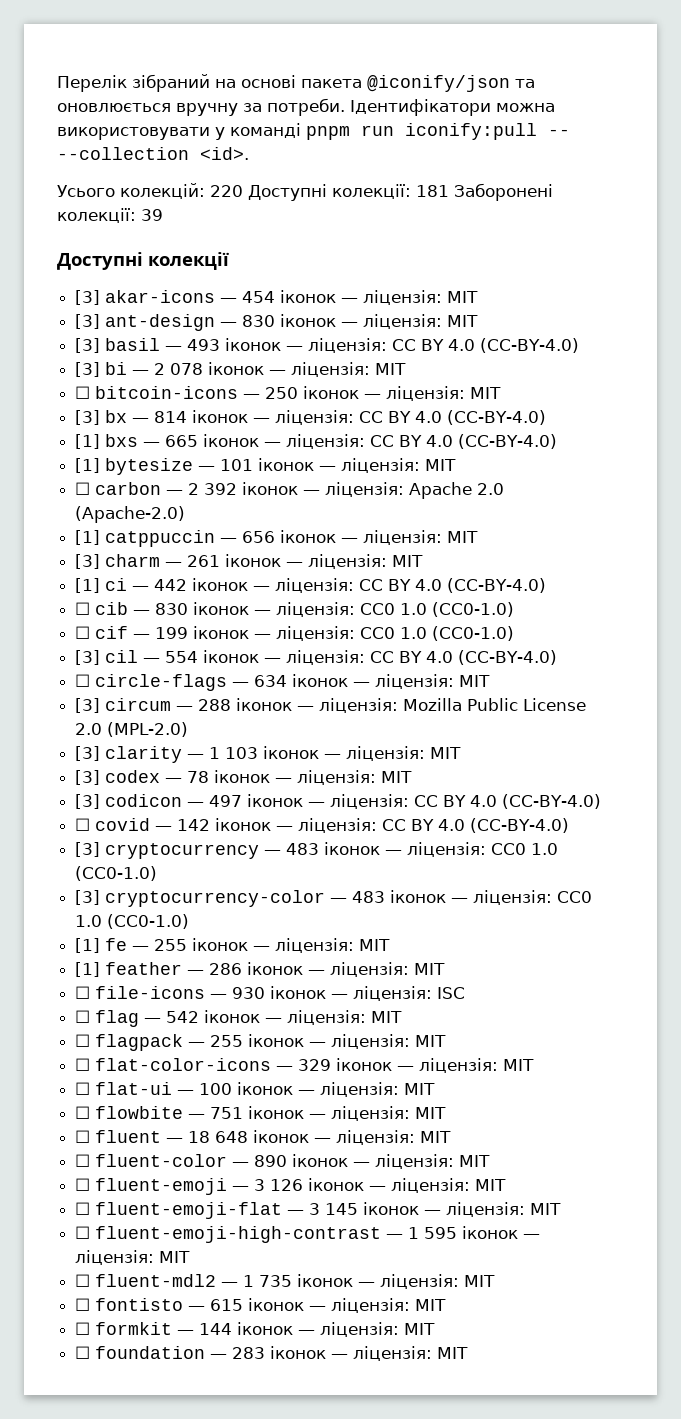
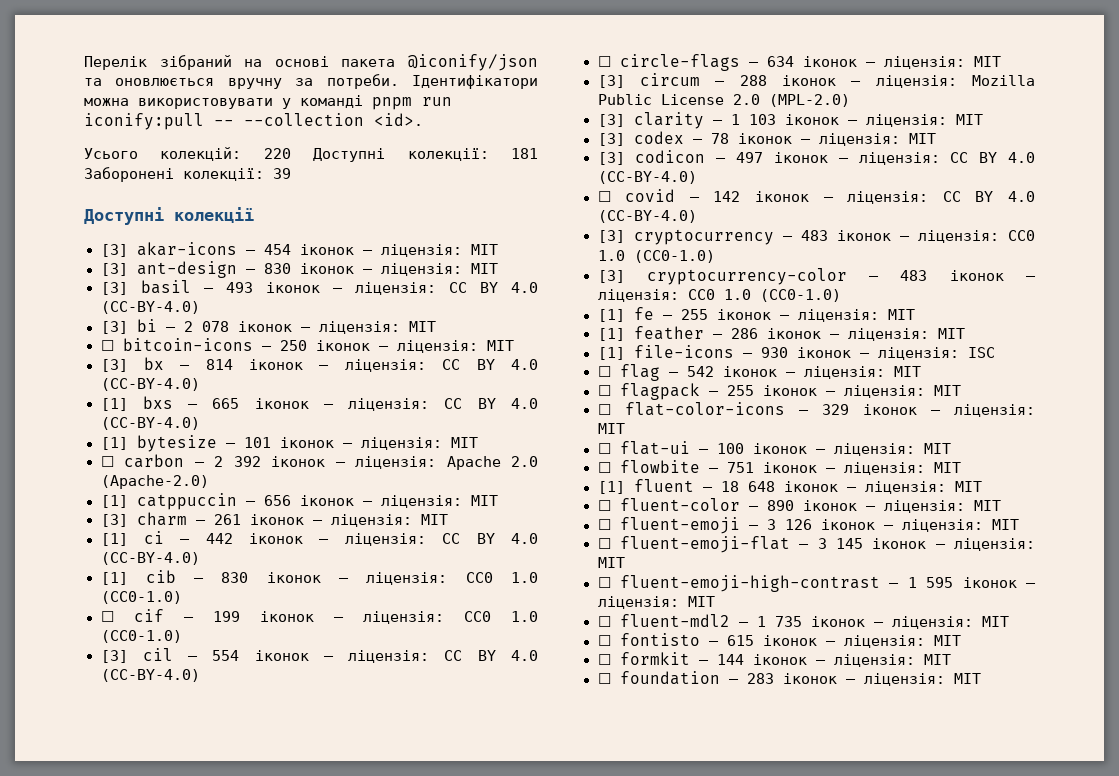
- ☐ cib — 830 іконок — ліцензія: CC0 1.0 (CC0-1.0)
+ [1] cib — 830 іконок — ліцензія: CC0 1.0 (CC0-1.0)
- ☐ file-icons — 930 іконок — ліцензія: ISC
+ [1] file-icons — 930 іконок — ліцензія: ISC
- ☐ fluent — 18 648 іконок — ліцензія: MIT
+ [1] fluent — 18 648 іконок — ліцензія: MIT

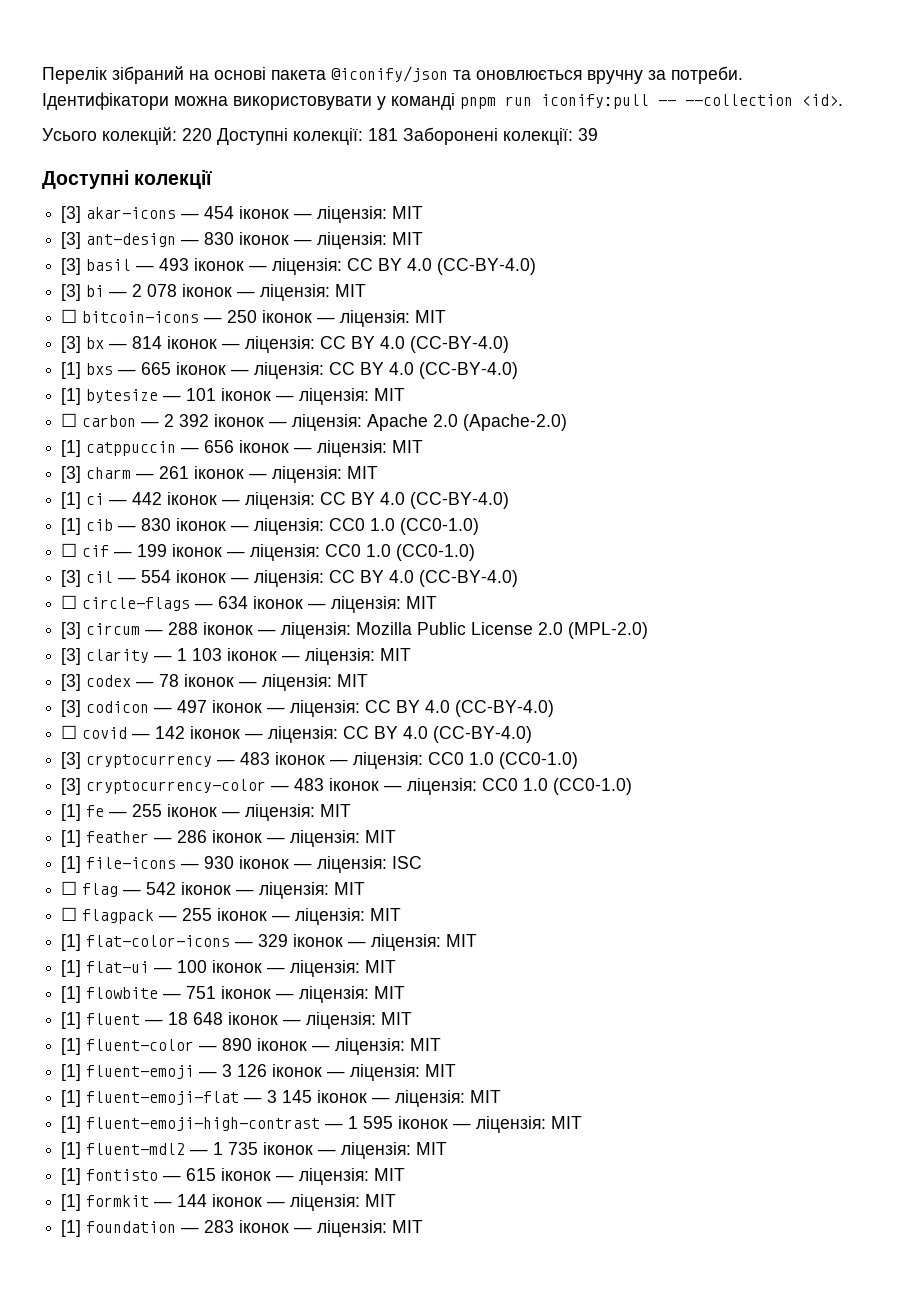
- ☐ flat-color-icons — 329 іконок — ліцензія: MIT
+ [1] flat-color-icons — 329 іконок — ліцензія: MIT
- ☐ flat-ui — 100 іконок — ліцензія: MIT
+ [1] flat-ui — 100 іконок — ліцензія: MIT
- ☐ flowbite — 751 іконок — ліцензія: MIT
+ [1] flowbite — 751 іконок — ліцензія: MIT
- ☐ fluent-color — 890 іконок — ліцензія: MIT
+ [1] fluent-color — 890 іконок — ліцензія: MIT
- ☐ fluent-emoji — 3 126 іконок — ліцензія: MIT
+ [1] fluent-emoji — 3 126 іконок — ліцензія: MIT
- ☐ fluent-emoji-flat — 3 145 іконок — ліцензія: MIT
+ [1] fluent-emoji-flat — 3 145 іконок — ліцензія: MIT
- ☐ fluent-emoji-high-contrast — 1 595 іконок — ліцензія: MIT
+ [1] fluent-emoji-high-contrast — 1 595 іконок — ліцензія: MIT
- ☐ fluent-mdl2 — 1 735 іконок — ліцензія: MIT
+ [1] fluent-mdl2 — 1 735 іконок — ліцензія: MIT
- ☐ fontisto — 615 іконок — ліцензія: MIT
+ [1] fontisto — 615 іконок — ліцензія: MIT
- ☐ formkit — 144 іконок — ліцензія: MIT
+ [1] formkit — 144 іконок — ліцензія: MIT
- ☐ foundation — 283 іконок — ліцензія: MIT
+ [1] foundation — 283 іконок — ліцензія: MIT

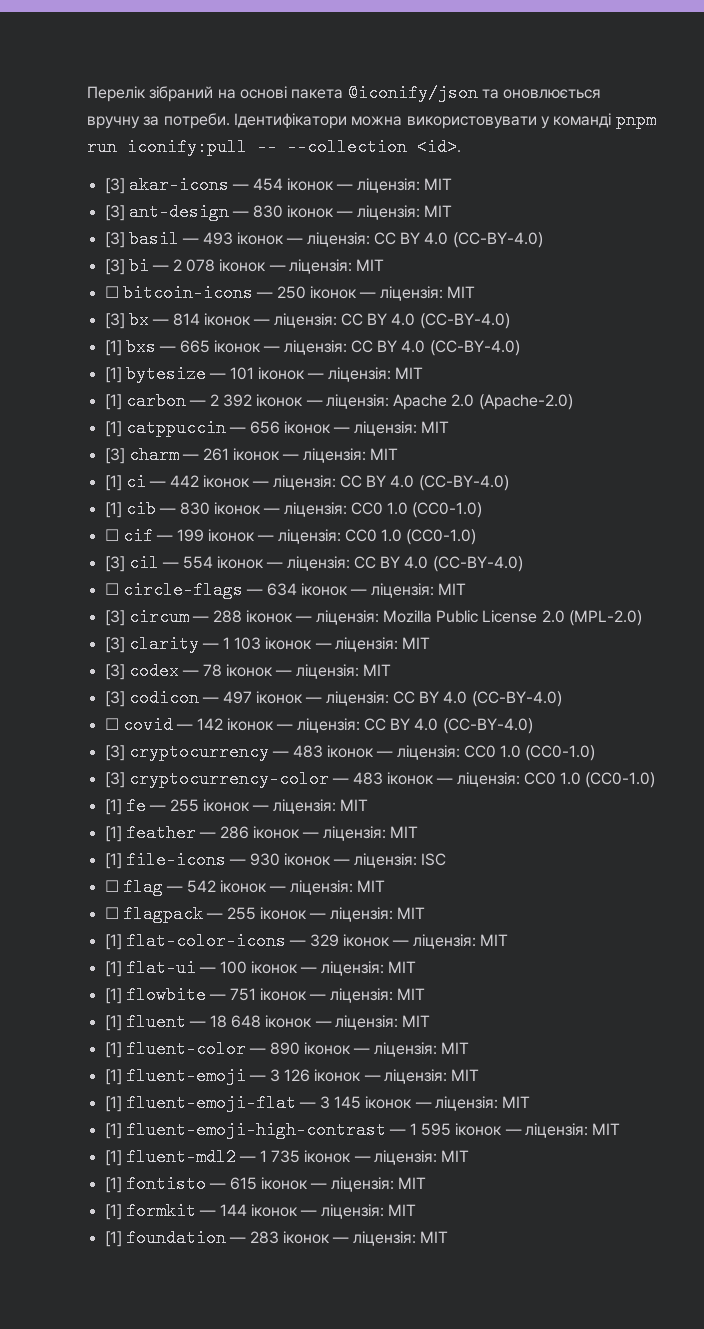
- Усього колекцій: 220 Доступні колекції: 181 Заборонені колекції: 39
- Доступні колекції
- ☐ carbon — 2 392 іконок — ліцензія: Apache 2.0 (Apache-2.0)
+ [1] carbon — 2 392 іконок — ліцензія: Apache 2.0 (Apache-2.0)

